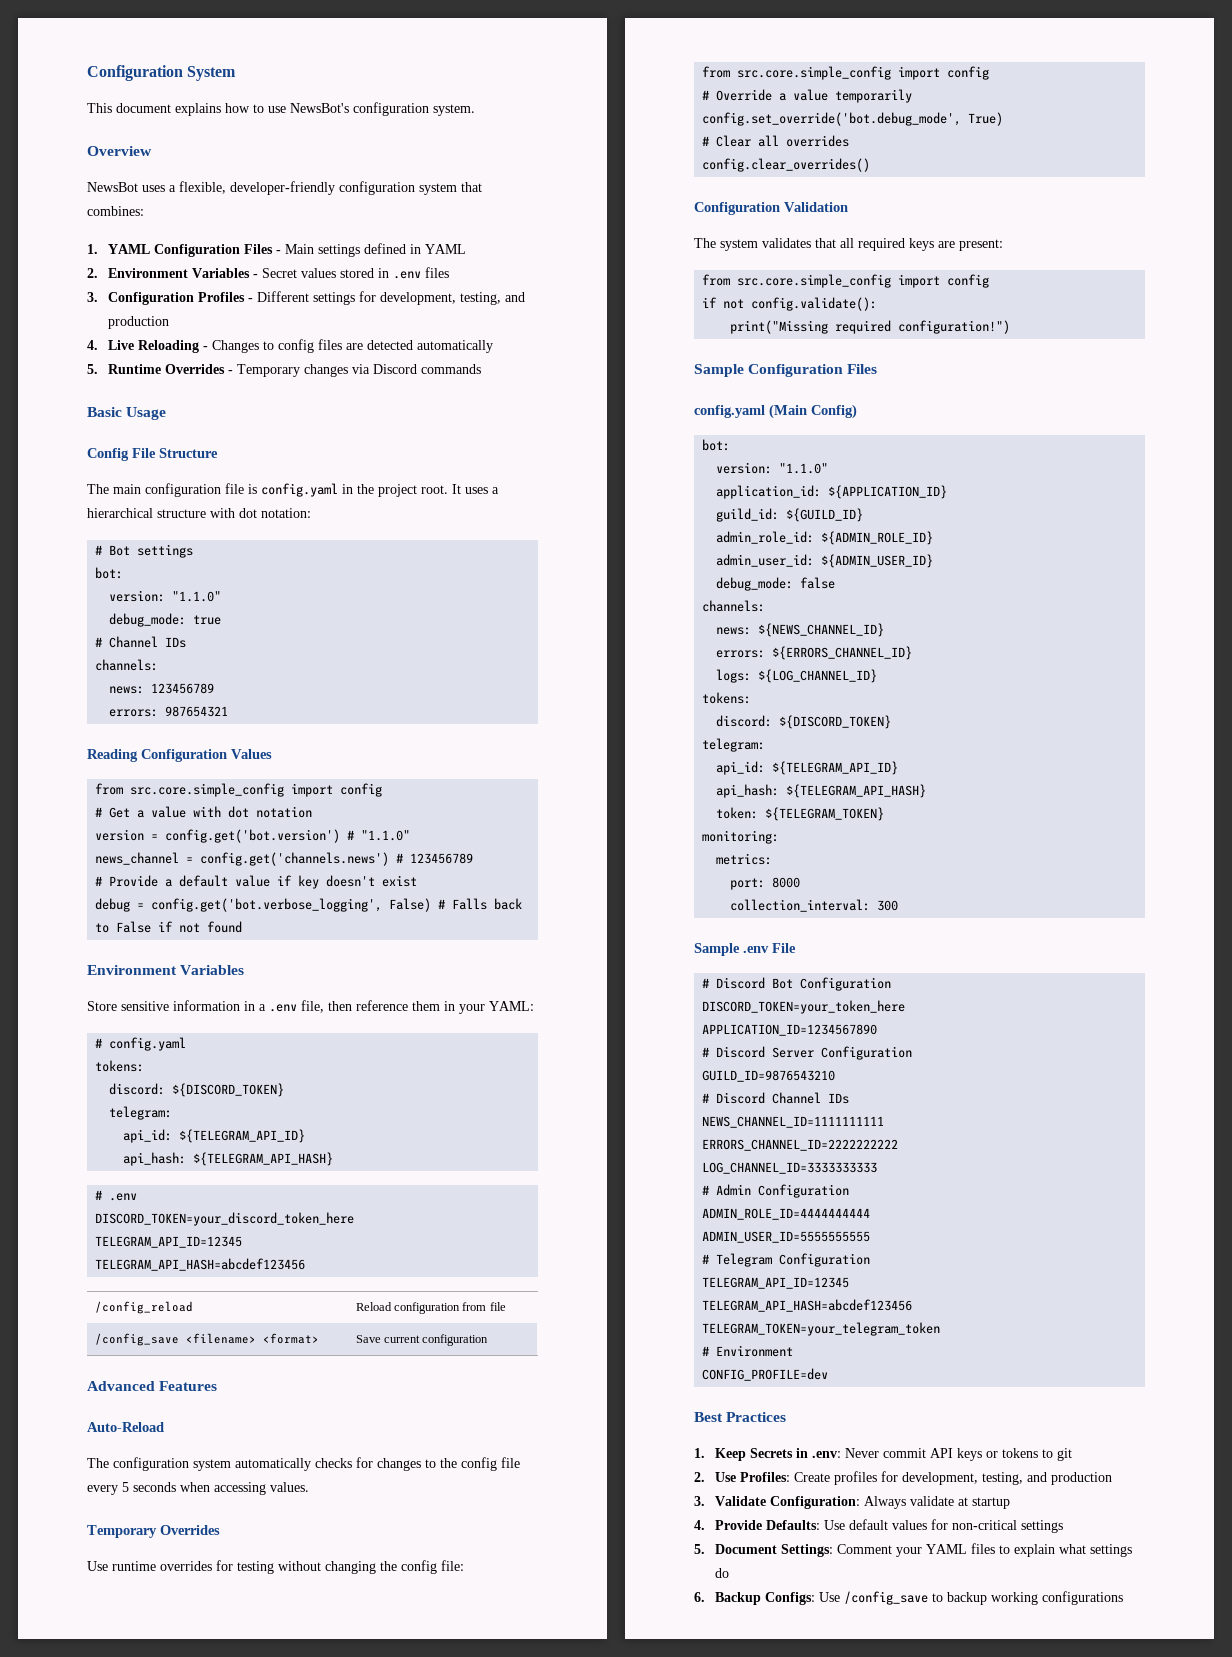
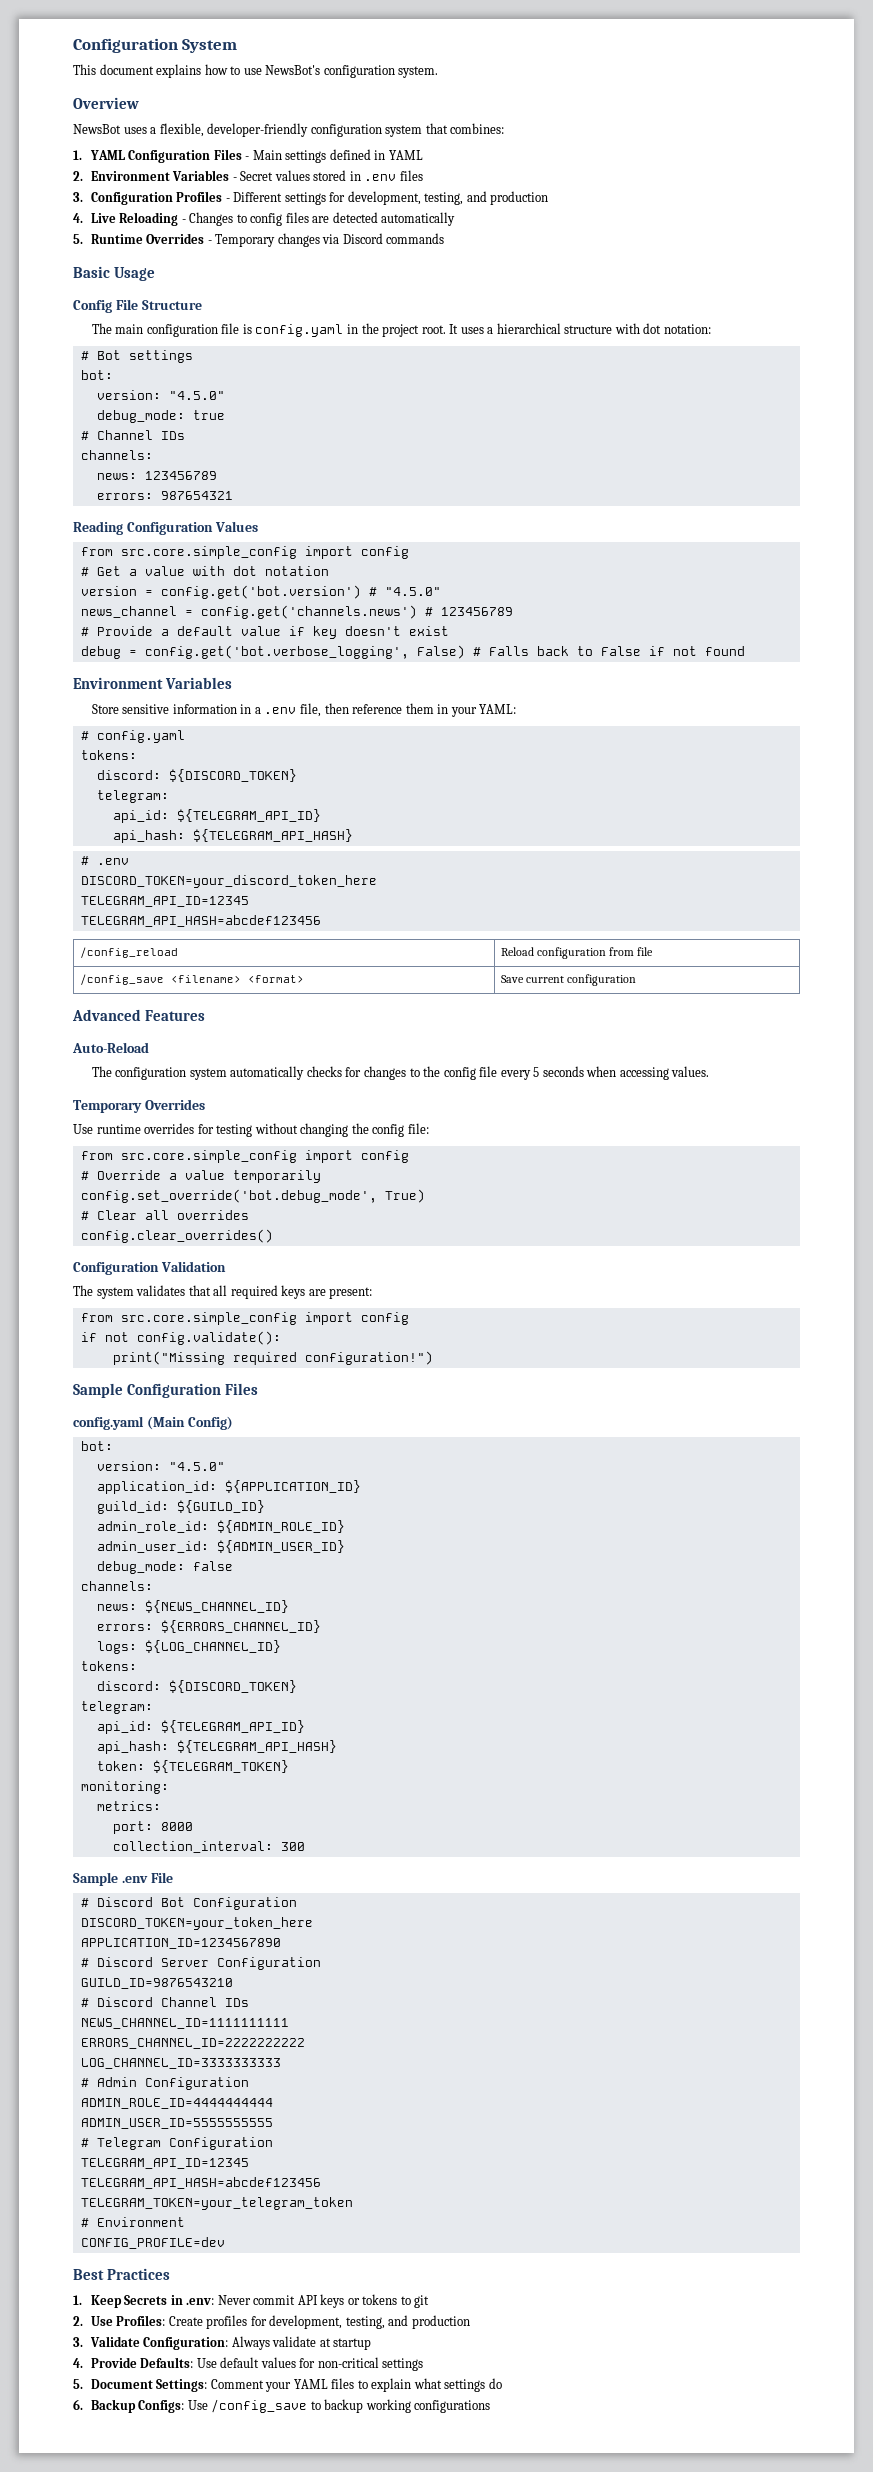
  # Bot settings
  bot:
- version: "1.1.0"
+ version: "4.5.0"
- version = config.get('bot.version') # "1.1.0"
+ version = config.get('bot.version') # "4.5.0"
  config.yaml (Main Config)
  bot:
- version: "1.1.0"
+ version: "4.5.0"

